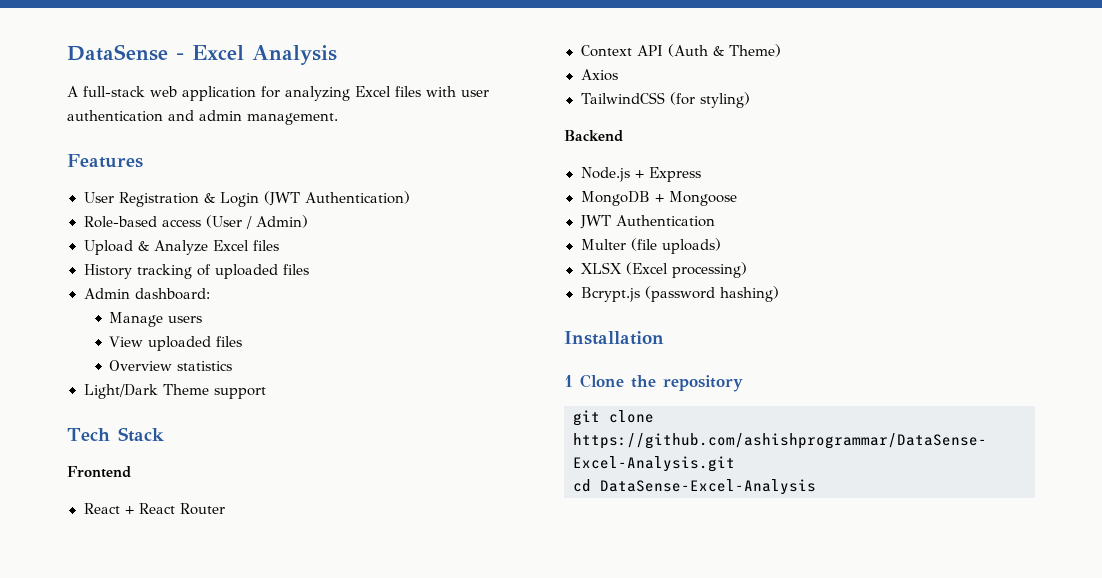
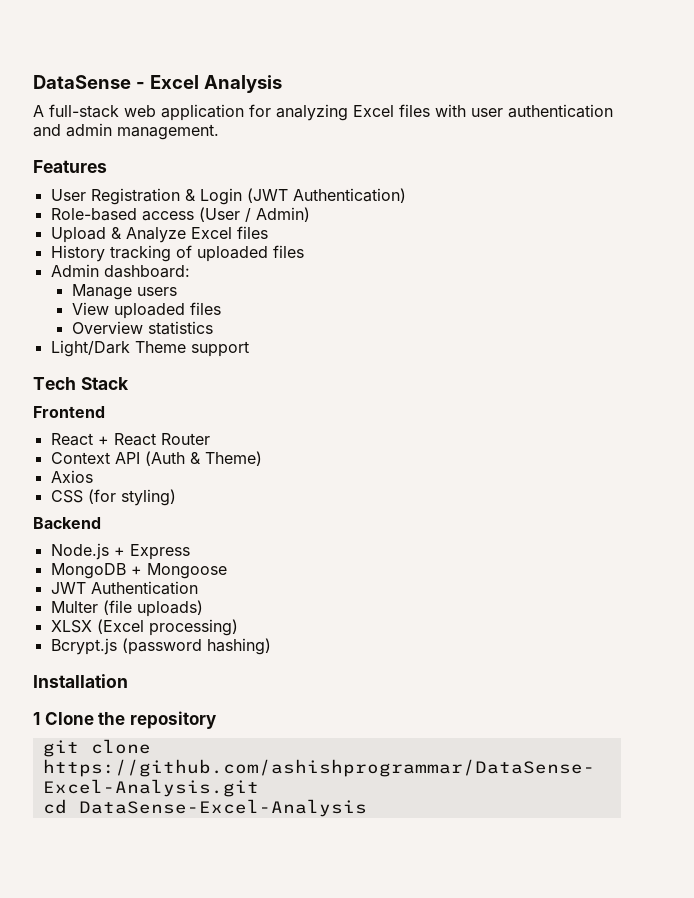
- TailwindCSS (for styling)
+ CSS (for styling)

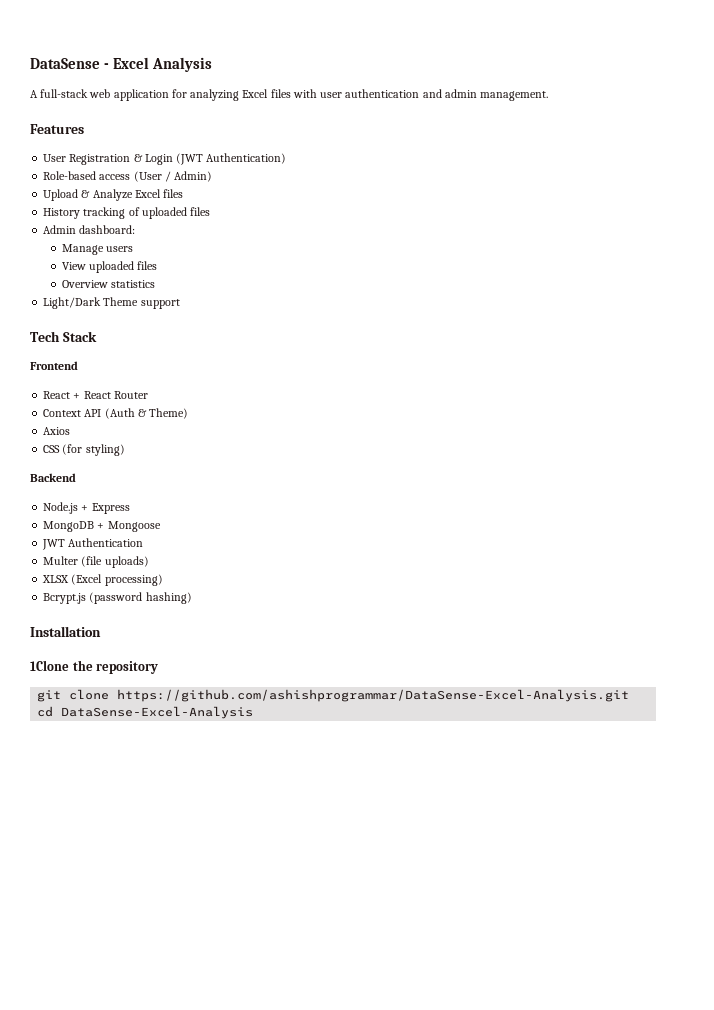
- 1 Clone the repository
+ 1Clone the repository

